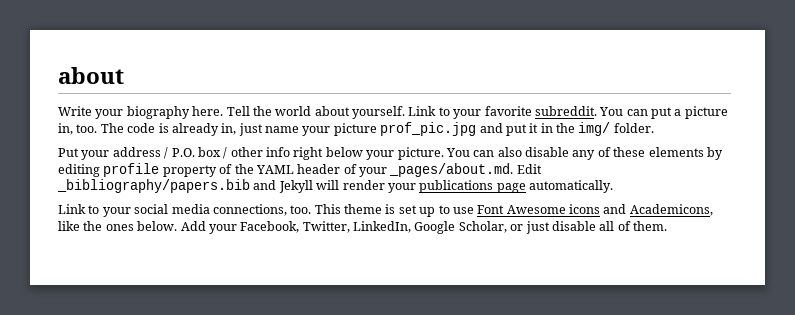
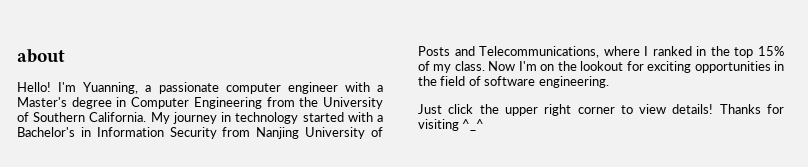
- Write your biography here. Tell the world about yourself. Link to your favorite subreddit. You can put a picture in, too. The code is already in, just name your picture prof_pic.jpg and put it in the img/ folder.
- Put your address / P.O. box / other info right below your picture. You can also disable any of these elements by editing profile property of the YAML header of your _pages/about.md. Edit _bibliography/papers.bib and Jekyll will render your publications page automatically.
- Link to your social media connections, too. This theme is set up to use Font Awesome icons and Academicons, like the ones below. Add your Facebook, Twitter, LinkedIn, Google Scholar, or just disable all of them.
+ Hello! I'm Yuanning, a passionate computer engineer with a Master's degree in Computer Engineering from the University of Southern California. My journey in technology started with a Bachelor's in Information Security from Nanjing University of Posts and Telecommunications, where I ranked in the top 15% of my class. Now I'm on the lookout for exciting opportunities in the field of software engineering.
+ Just click the upper right corner to view details! Thanks for visiting ^_^

